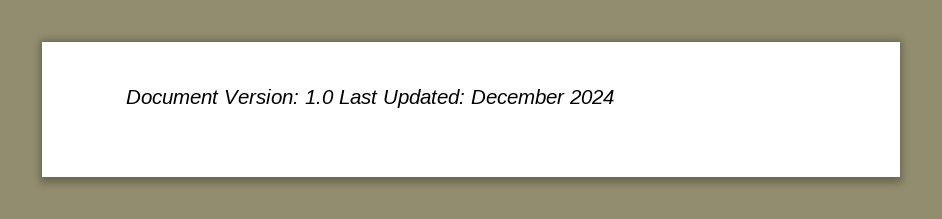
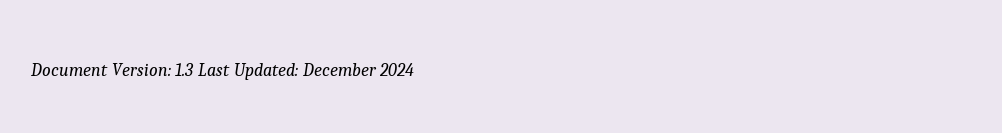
- Document Version: 1.0 Last Updated: December 2024
+ Document Version: 1.3 Last Updated: December 2024

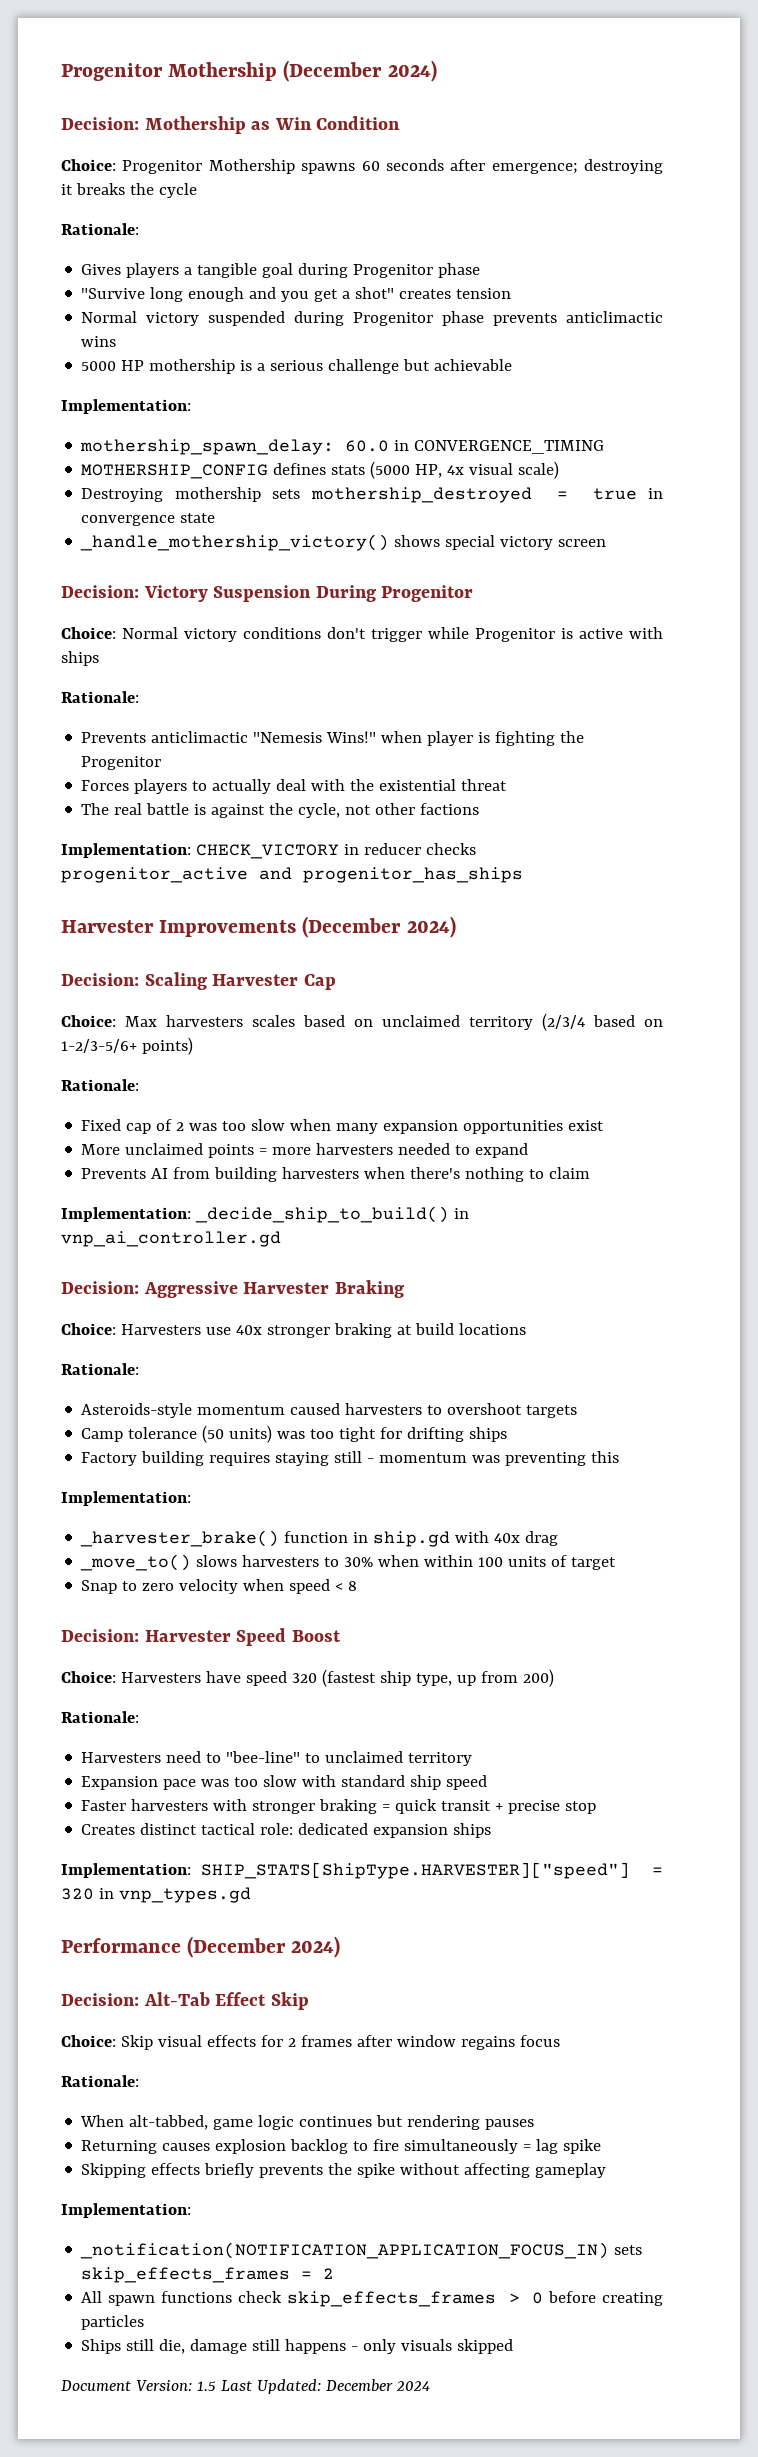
+ Progenitor Mothership (December 2024)
+ Decision: Mothership as Win Condition
+ Choice: Progenitor Mothership spawns 60 seconds after emergence; destroying it breaks the cycle
+ Rationale:
+ Gives players a tangible goal during Progenitor phase
+ "Survive long enough and you get a shot" creates tension
+ Normal victory suspended during Progenitor phase prevents anticlimactic wins
+ 5000 HP mothership is a serious challenge but achievable
+ Implementation:
+ mothership_spawn_delay: 60.0 in CONVERGENCE_TIMING
+ MOTHERSHIP_CONFIG defines stats (5000 HP, 4x visual scale)
+ Destroying mothership sets mothership_destroyed = true in convergence state
+ _handle_mothership_victory() shows special victory screen
+ Decision: Victory Suspension During Progenitor
+ Choice: Normal victory conditions don't trigger while Progenitor is active with ships
+ Rationale:
+ Prevents anticlimactic "Nemesis Wins!" when player is fighting the Progenitor
+ Forces players to actually deal with the existential threat
+ The real battle is against the cycle, not other factions
+ Implementation: CHECK_VICTORY in reducer checks progenitor_active and progenitor_has_ships
+ Harvester Improvements (December 2024)
+ Decision: Scaling Harvester Cap
+ Choice: Max harvesters scales based on unclaimed territory (2/3/4 based on 1-2/3-5/6+ points)
+ Rationale:
+ Fixed cap of 2 was too slow when many expansion opportunities exist
+ More unclaimed points = more harvesters needed to expand
+ Prevents AI from building harvesters when there's nothing to claim
+ Implementation: _decide_ship_to_build() in vnp_ai_controller.gd
+ Decision: Aggressive Harvester Braking
+ Choice: Harvesters use 40x stronger braking at build locations
+ Rationale:
+ Asteroids-style momentum caused harvesters to overshoot targets
+ Camp tolerance (50 units) was too tight for drifting ships
+ Factory building requires staying still - momentum was preventing this
+ Implementation:
+ _harvester_brake() function in ship.gd with 40x drag
+ _move_to() slows harvesters to 30% when within 100 units of target
+ Snap to zero velocity when speed < 8
+ Decision: Harvester Speed Boost
+ Choice: Harvesters have speed 320 (fastest ship type, up from 200)
+ Rationale:
+ Harvesters need to "bee-line" to unclaimed territory
+ Expansion pace was too slow with standard ship speed
+ Faster harvesters with stronger braking = quick transit + precise stop
+ Creates distinct tactical role: dedicated expansion ships
+ Implementation: SHIP_STATS[ShipType.HARVESTER]["speed"] = 320 in vnp_types.gd
+ Performance (December 2024)
+ Decision: Alt-Tab Effect Skip
+ Choice: Skip visual effects for 2 frames after window regains focus
+ Rationale:
+ When alt-tabbed, game logic continues but rendering pauses
+ Returning causes explosion backlog to fire simultaneously = lag spike
+ Skipping effects briefly prevents the spike without affecting gameplay
+ Implementation:
+ _notification(NOTIFICATION_APPLICATION_FOCUS_IN) sets skip_effects_frames = 2
+ All spawn functions check skip_effects_frames > 0 before creating particles
+ Ships still die, damage still happens - only visuals skipped
- Document Version: 1.3 Last Updated: December 2024
+ Document Version: 1.5 Last Updated: December 2024

